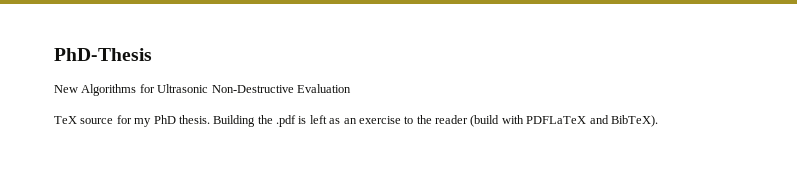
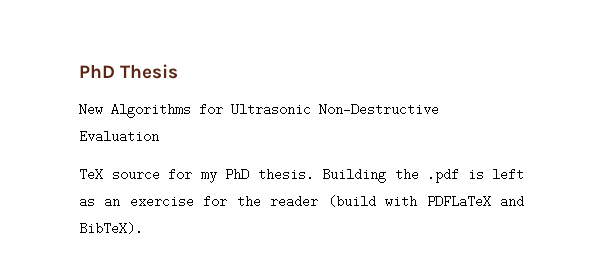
- PhD-Thesis
+ PhD Thesis
- Building the .pdf is left as an exercise to the reader (build with PDFLaTeX and BibTeX).
+ Building the .pdf is left as an exercise for the reader (build with PDFLaTeX and BibTeX).

